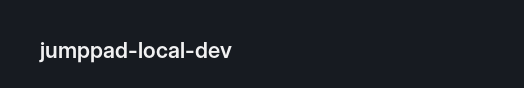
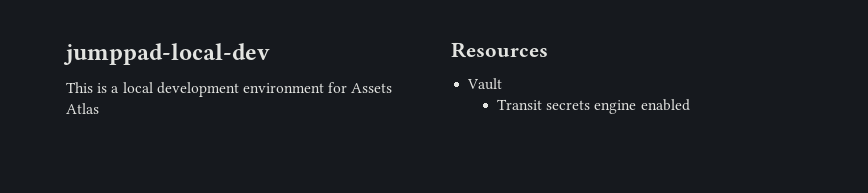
+ This is a local development environment for Assets Atlas
+ Resources
+ Vault
+ Transit secrets engine enabled

